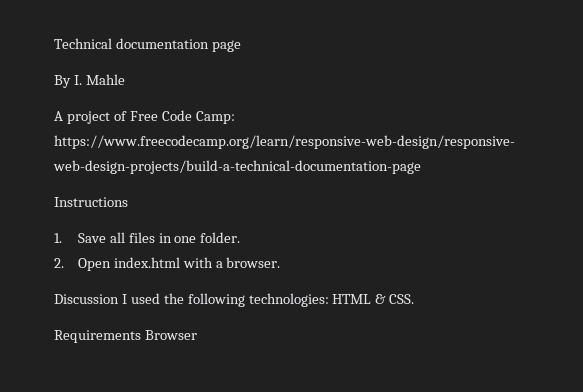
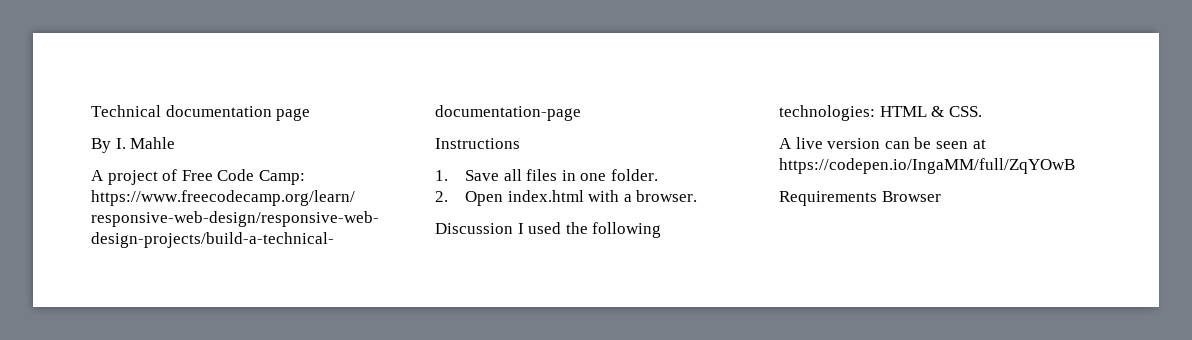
+ A live version can be seen at https://codepen.io/IngaMM/full/ZqYOwB

